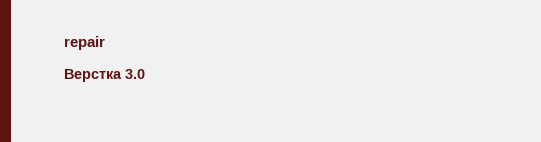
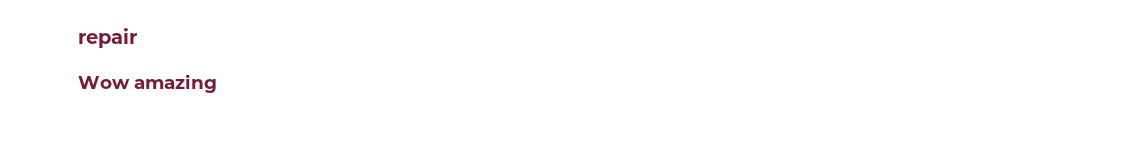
- Верстка 3.0
+ Wow amazing

